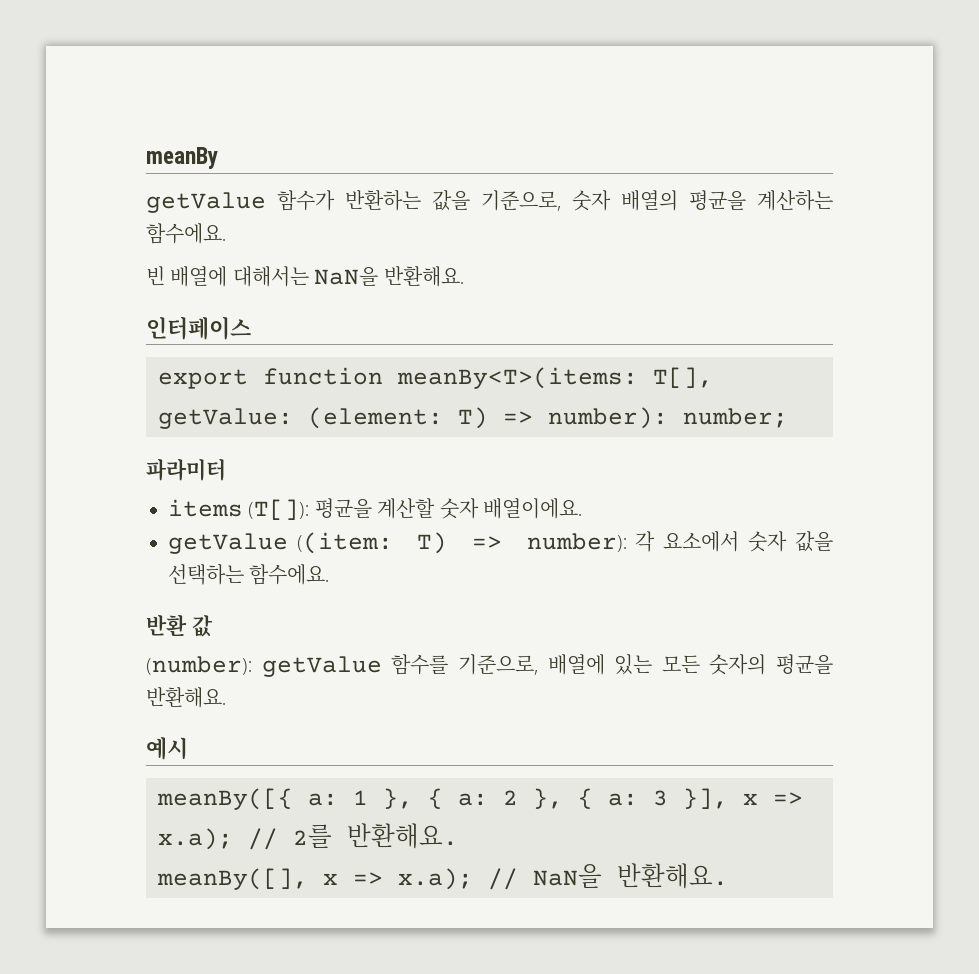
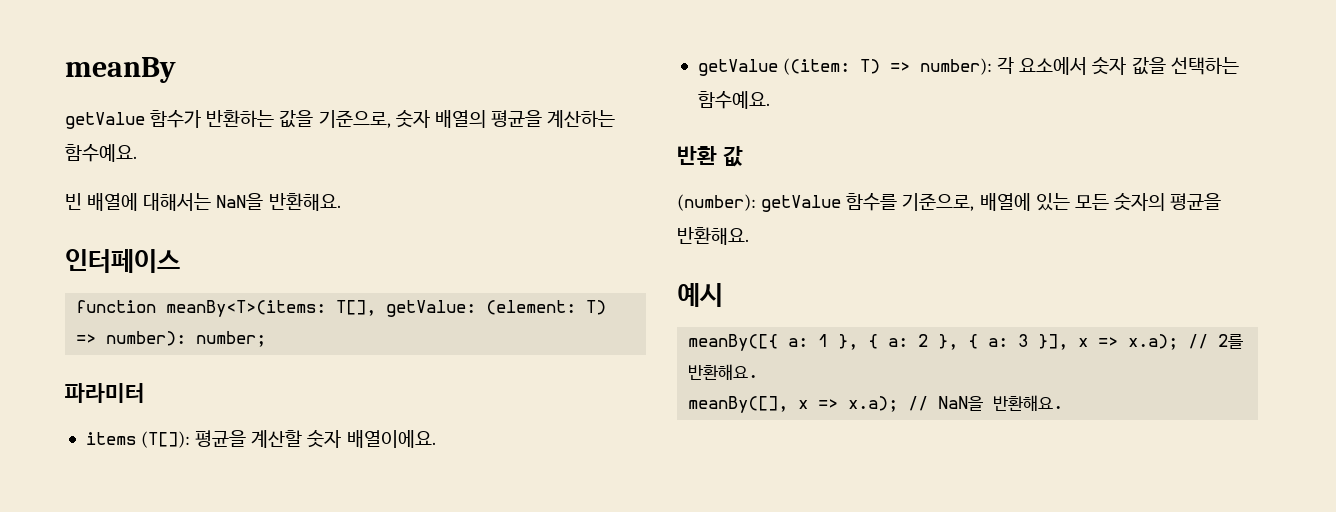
- getValue 함수가 반환하는 값을 기준으로, 숫자 배열의 평균을 계산하는 함수에요.
+ getValue 함수가 반환하는 값을 기준으로, 숫자 배열의 평균을 계산하는 함수예요.
- export function meanBy<T>(items: T[], getValue: (element: T) => number): number;
+ function meanBy<T>(items: T[], getValue: (element: T) => number): number;
- getValue ((item: T) => number): 각 요소에서 숫자 값을 선택하는 함수에요.
+ getValue ((item: T) => number): 각 요소에서 숫자 값을 선택하는 함수예요.

